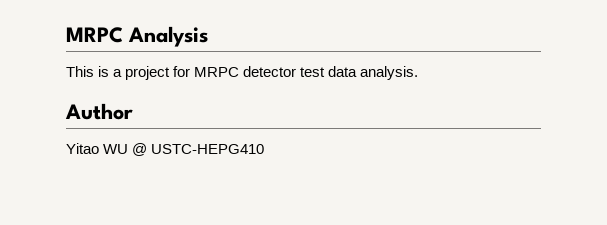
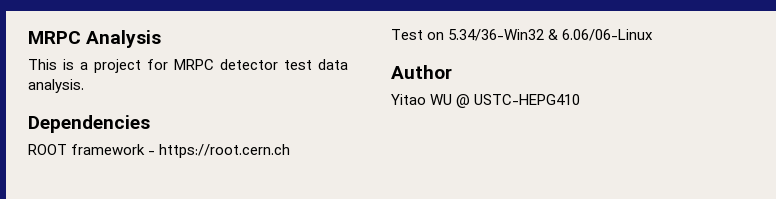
+ Dependencies
+ ROOT framework - https://root.cern.ch
+ Test on 5.34/36-Win32 & 6.06/06-Linux

